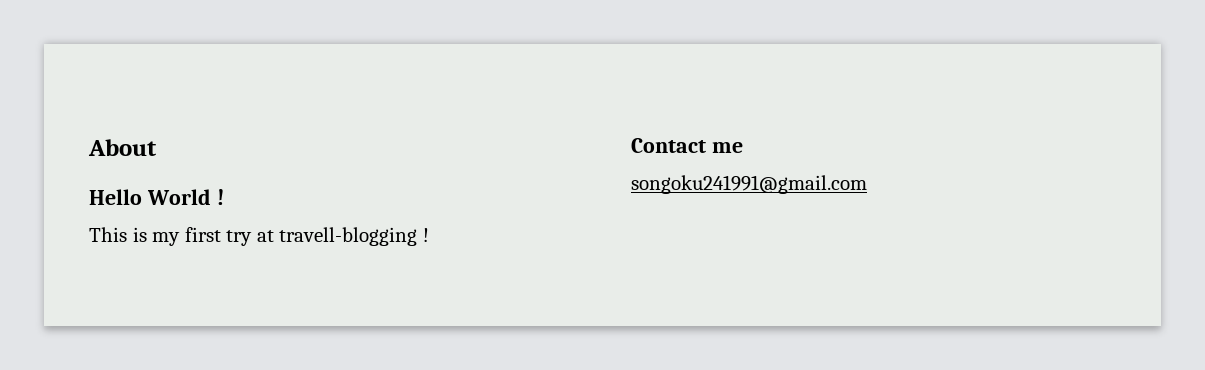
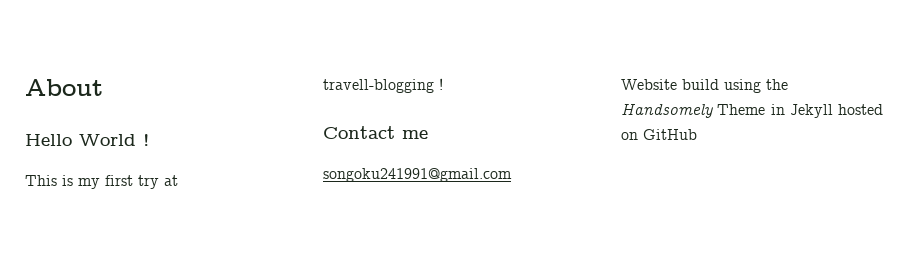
+ Website build using the Handsomely Theme in Jekyll hosted on GitHub

